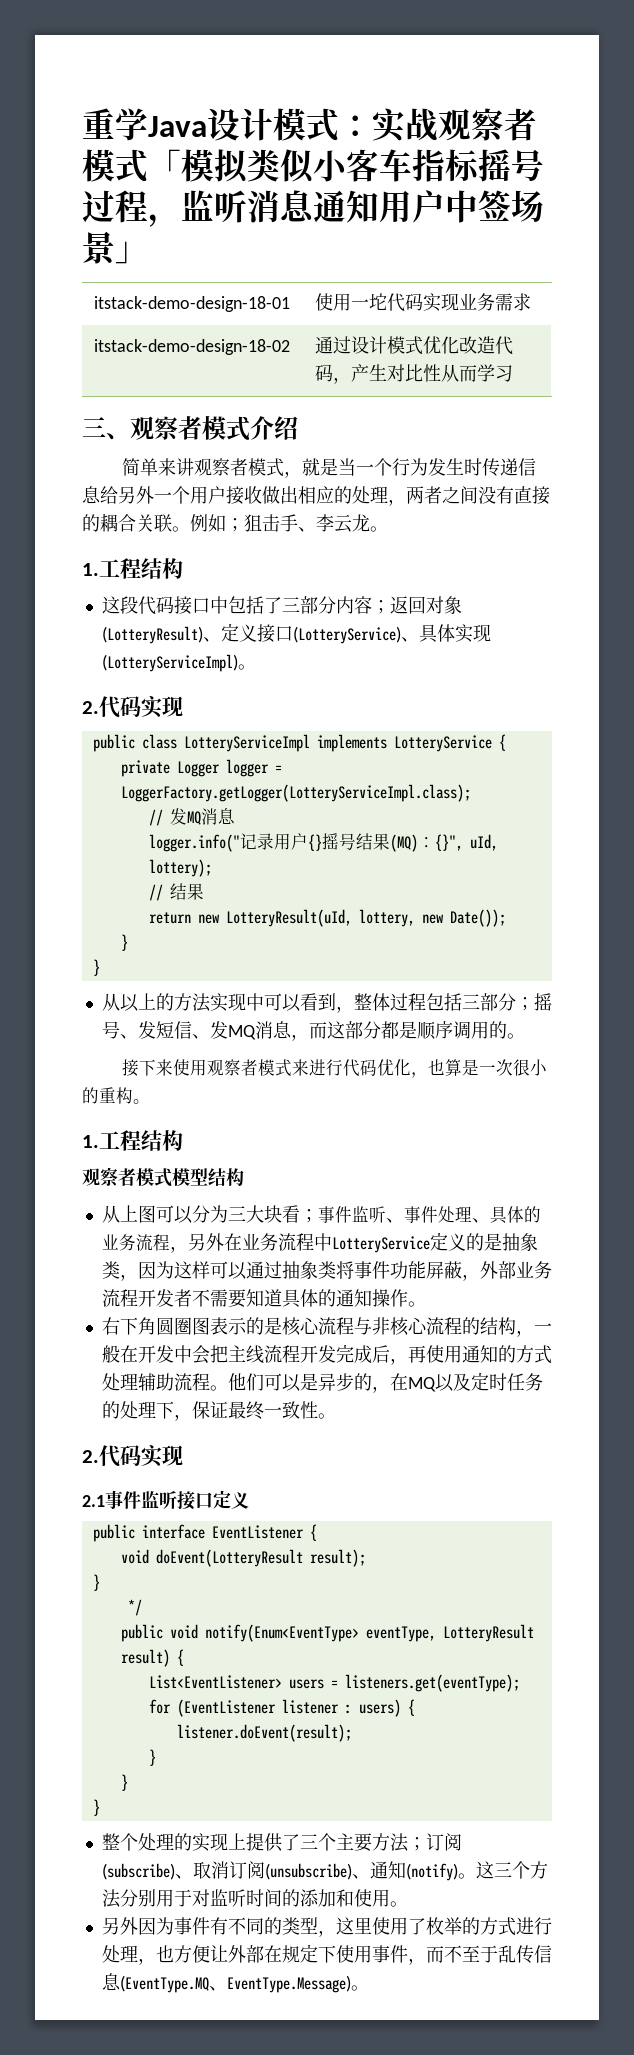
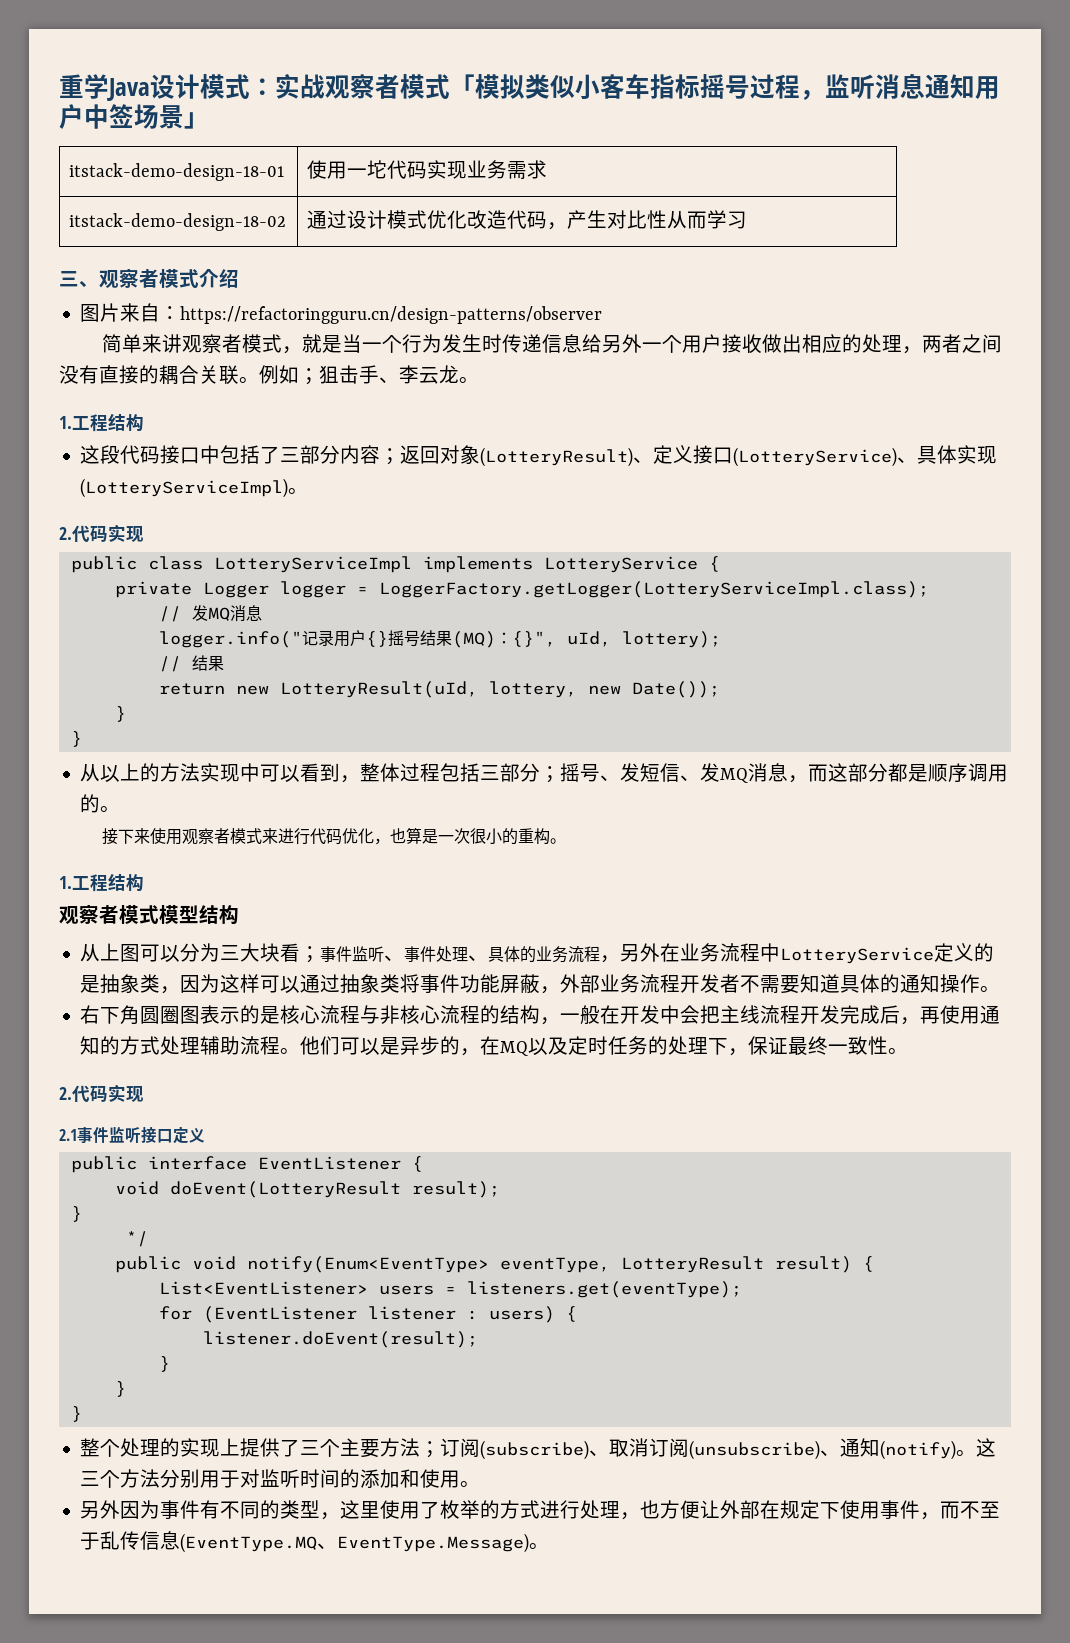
+ 图片来自：https://refactoringguru.cn/design-patterns/observer

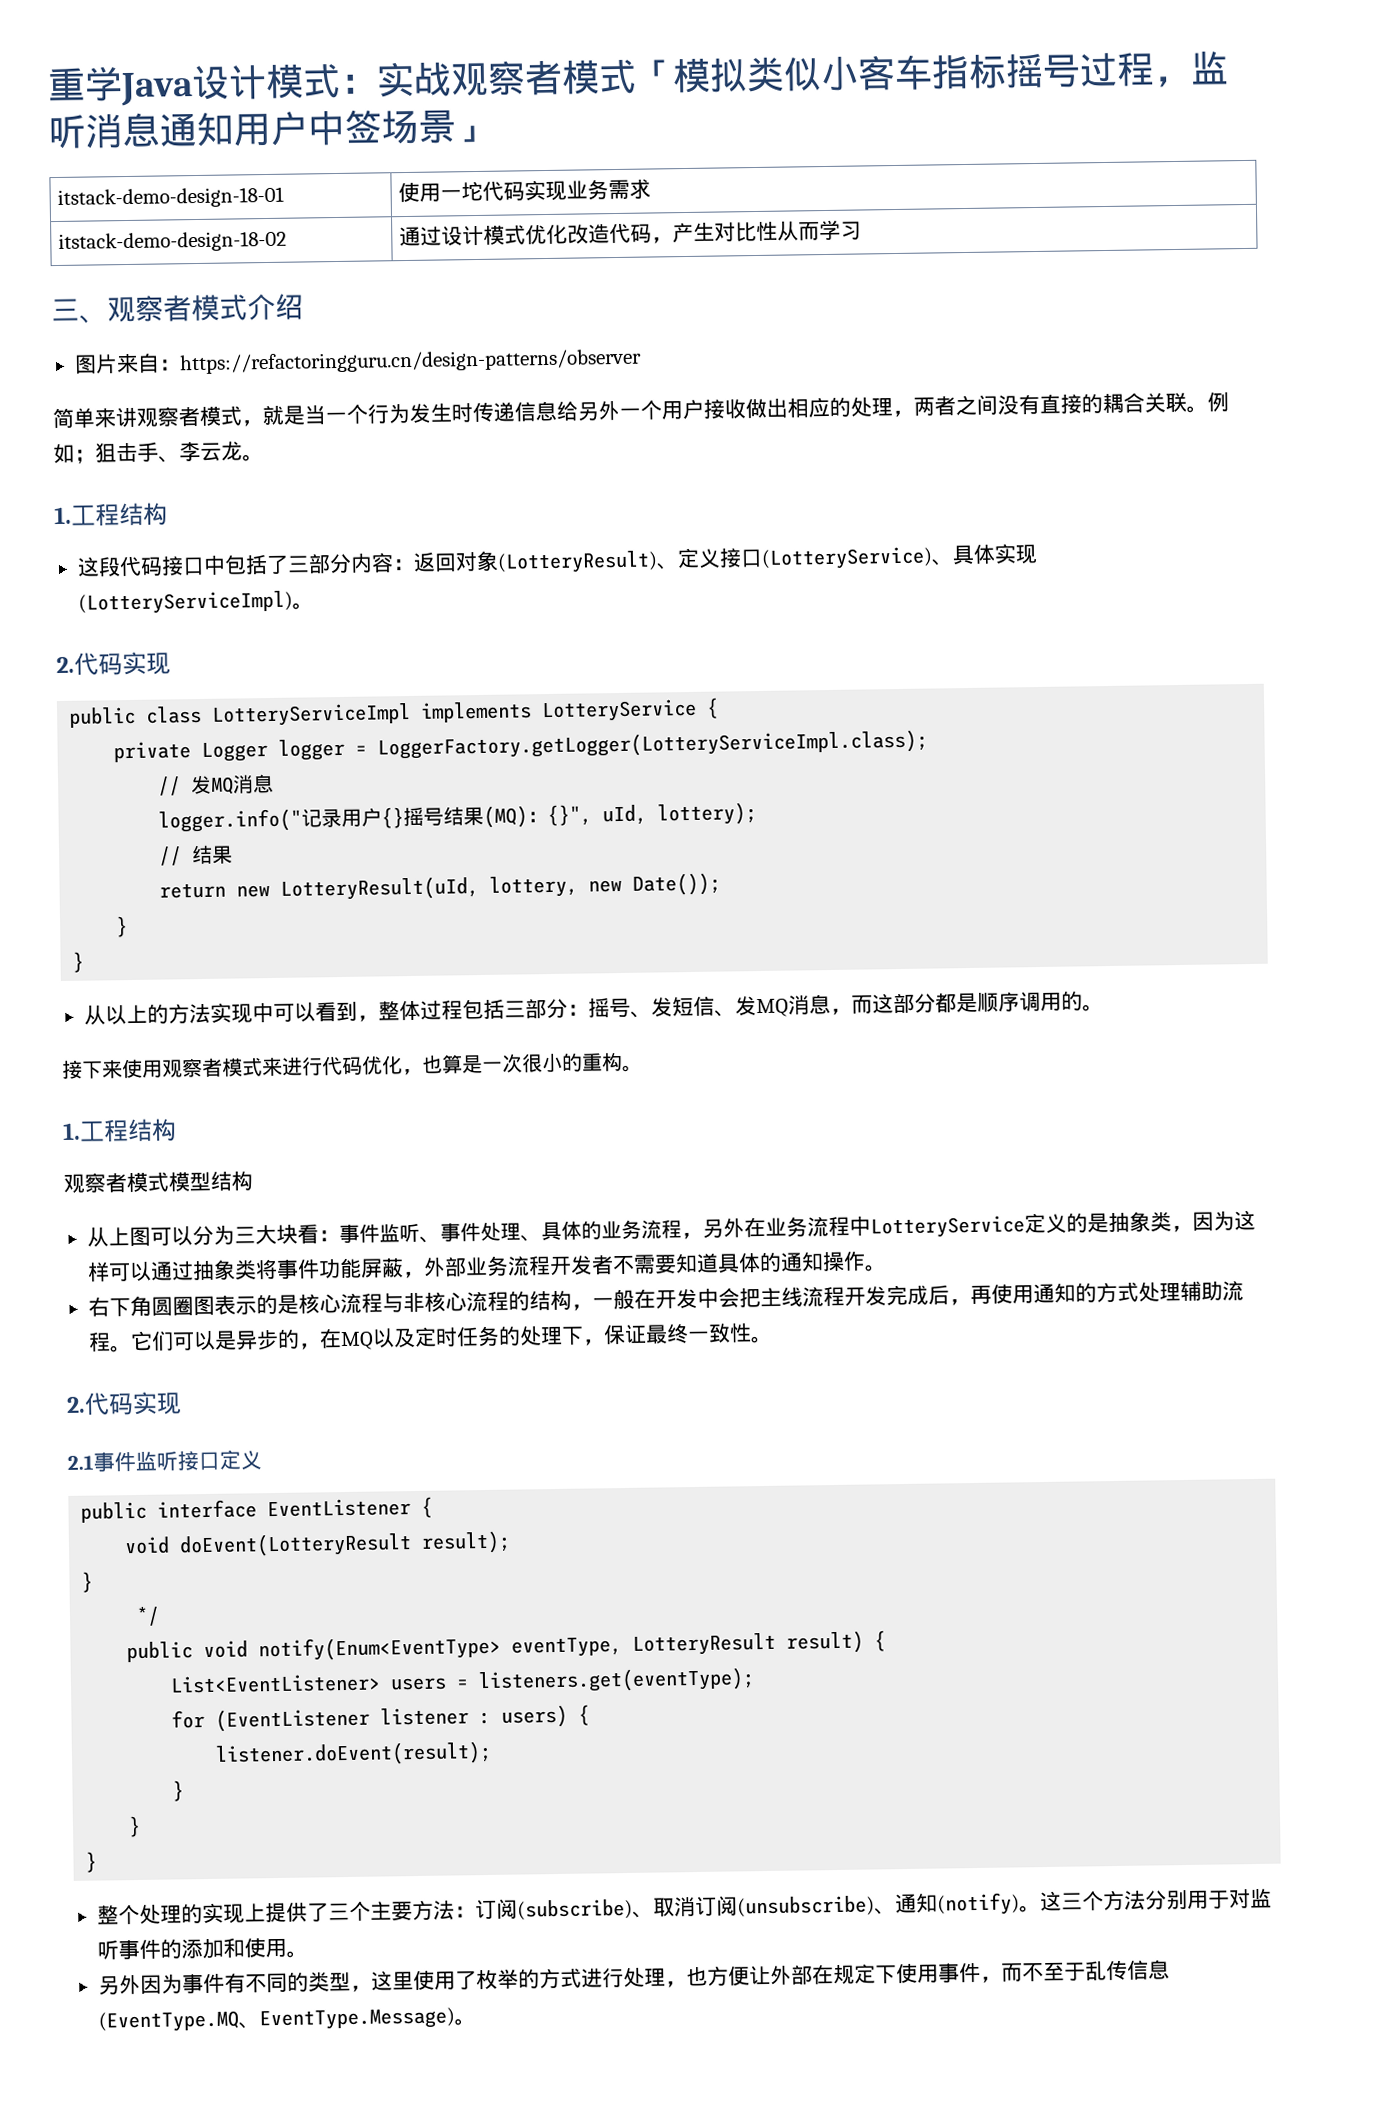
- 这段代码接口中包括了三部分内容；返回对象(LotteryResult)、定义接口(LotteryService)、具体实现(LotteryServiceImpl)。
+ 这段代码接口中包括了三部分内容：返回对象(LotteryResult)、定义接口(LotteryService)、具体实现(LotteryServiceImpl)。
- 从以上的方法实现中可以看到，整体过程包括三部分；摇号、发短信、发MQ消息，而这部分都是顺序调用的。
+ 从以上的方法实现中可以看到，整体过程包括三部分：摇号、发短信、发MQ消息，而这部分都是顺序调用的。
- 从上图可以分为三大块看；事件监听、事件处理、具体的业务流程，另外在业务流程中LotteryService定义的是抽象类，因为这样可以通过抽象类将事件功能屏蔽，外部业务流程开发者不需要知道具体的通知操作。
+ 从上图可以分为三大块看：事件监听、事件处理、具体的业务流程，另外在业务流程中LotteryService定义的是抽象类，因为这样可以通过抽象类将事件功能屏蔽，外部业务流程开发者不需要知道具体的通知操作。
- 他们可以是异步的，在MQ以及定时任务的处理下，保证最终一致性。
+ 它们可以是异步的，在MQ以及定时任务的处理下，保证最终一致性。
- 整个处理的实现上提供了三个主要方法；订阅(subscribe)、取消订阅(unsubscribe)、通知(notify)。
+ 整个处理的实现上提供了三个主要方法：订阅(subscribe)、取消订阅(unsubscribe)、通知(notify)。
- 这三个方法分别用于对监听时间的添加和使用。
+ 这三个方法分别用于对监听事件的添加和使用。

